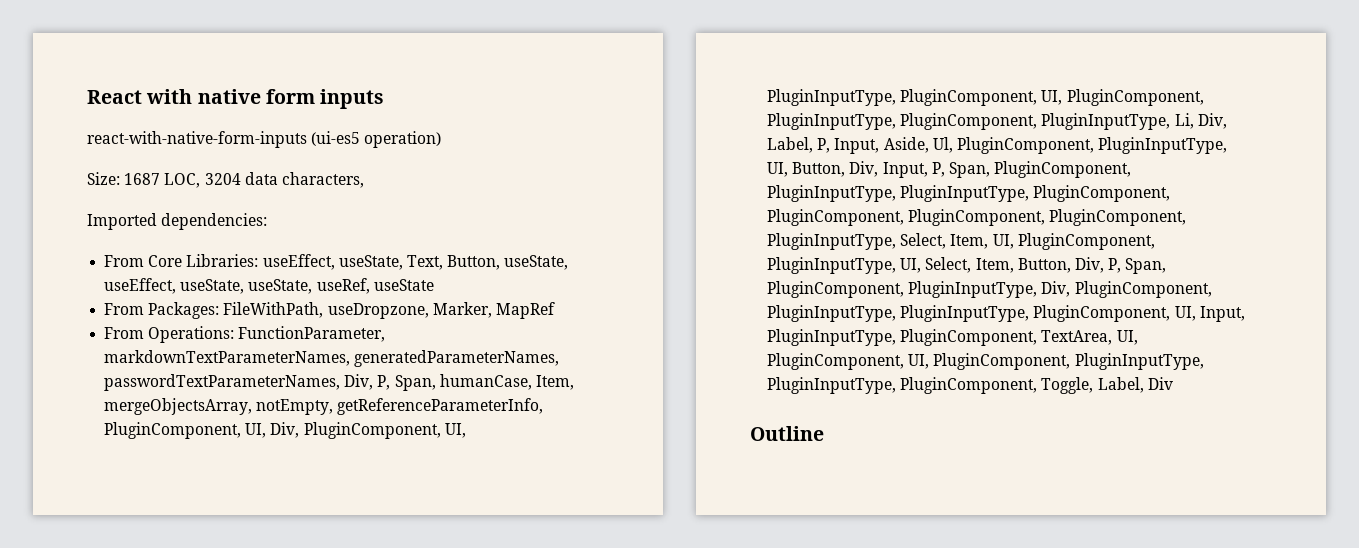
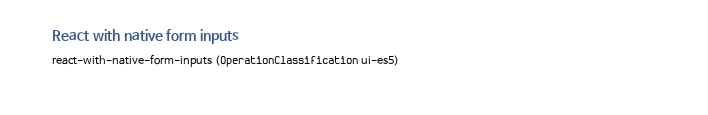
- react-with-native-form-inputs (ui-es5 operation)
- Size: 1687 LOC, 3204 data characters,
- Imported dependencies:
- From Core Libraries: useEffect, useState, Text, Button, useState, useEffect, useState, useState, useRef, useState
- From Packages: FileWithPath, useDropzone, Marker, MapRef
- From Operations: FunctionParameter, markdownTextParameterNames, generatedParameterNames, passwordTextParameterNames, Div, P, Span, humanCase, Item, mergeObjectsArray, notEmpty, getReferenceParameterInfo, PluginComponent, UI, Div, PluginComponent, UI, PluginInputType, PluginComponent, UI, PluginComponent, PluginInputType, PluginComponent, PluginInputType, Li, Div, Label, P, Input, Aside, Ul, PluginComponent, PluginInputType, UI, Button, Div, Input, P, Span, PluginComponent, PluginInputType, PluginInputType, PluginComponent, PluginComponent, PluginComponent, PluginComponent, PluginInputType, Select, Item, UI, PluginComponent, PluginInputType, UI, Select, Item, Button, Div, P, Span, PluginComponent, PluginInputType, Div, PluginComponent, PluginInputType, PluginInputType, PluginComponent, UI, Input, PluginInputType, PluginComponent, TextArea, UI, PluginComponent, UI, PluginComponent, PluginInputType, PluginInputType, PluginComponent, Toggle, Label, Div
- Outline
+ react-with-native-form-inputs (OperationClassification ui-es5)

